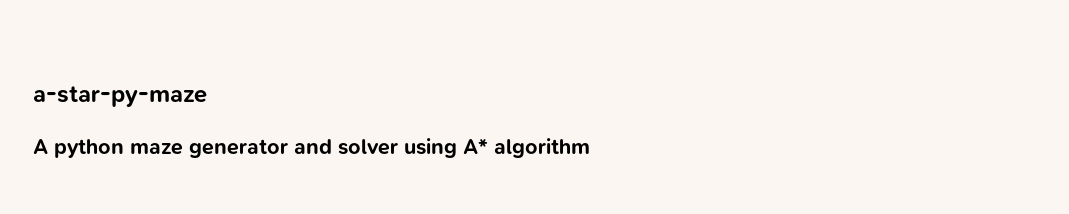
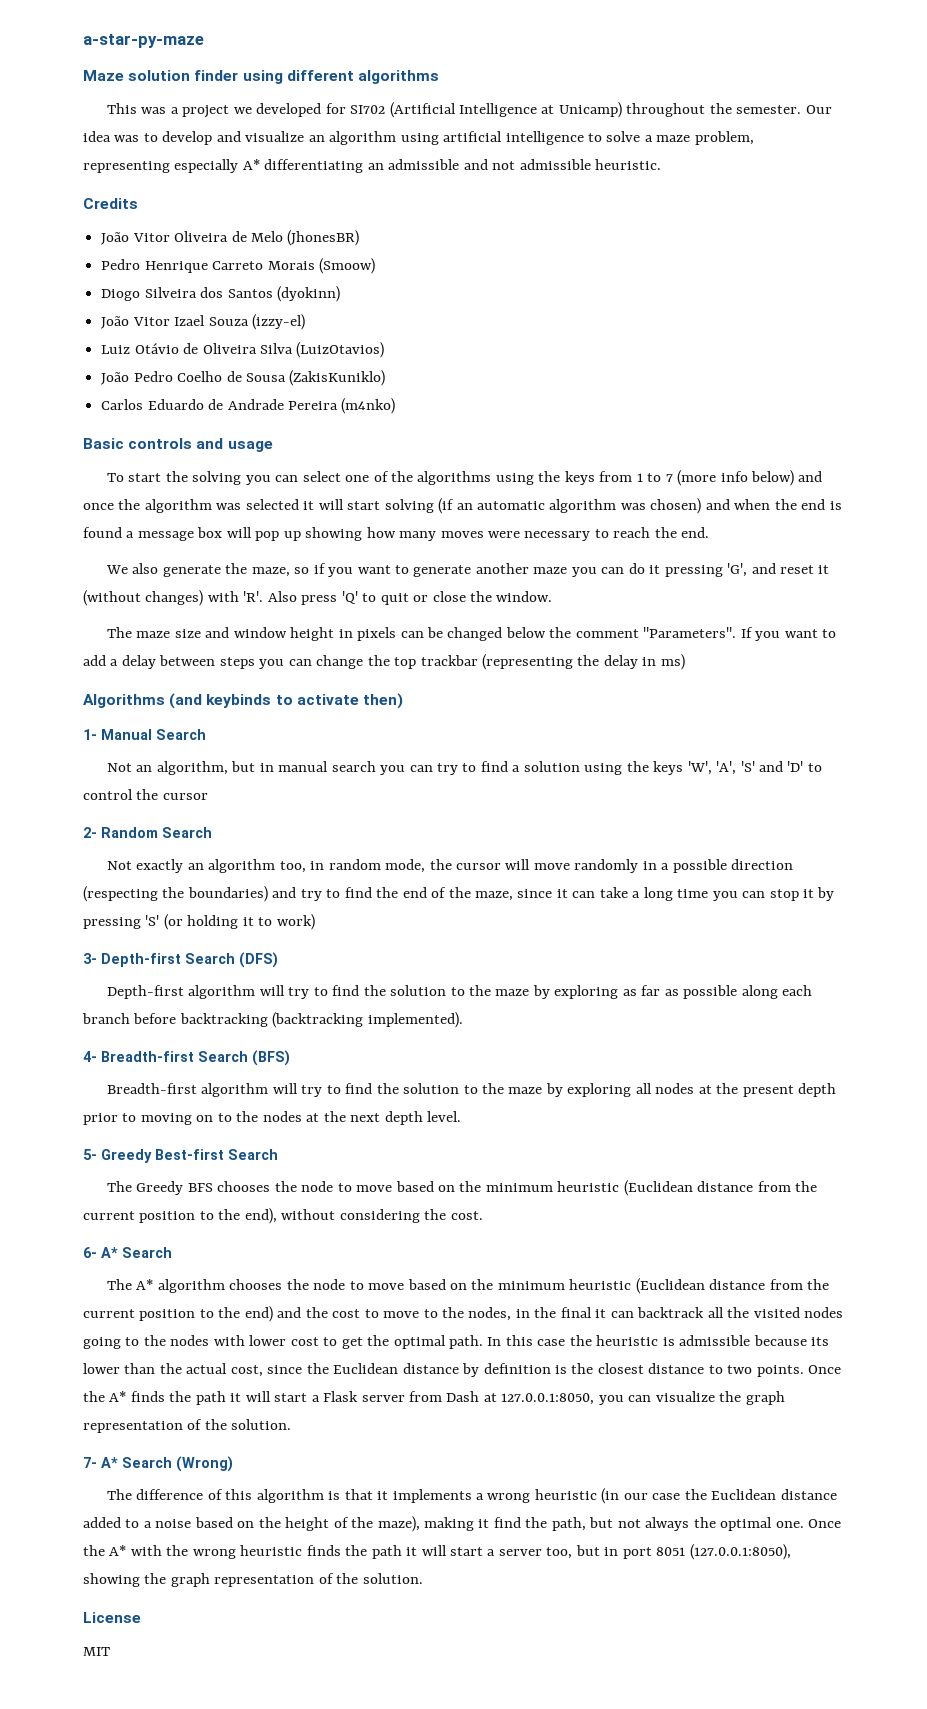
- A python maze generator and solver using A* algorithm
+ Maze solution finder using different algorithms
+ This was a project we developed for SI702 (Artificial Intelligence at Unicamp) throughout the semester. Our idea was to develop and visualize an algorithm using artificial intelligence to solve a maze problem, representing especially A* differentiating an admissible and not admissible heuristic.
+ Credits
+ João Vitor Oliveira de Melo (JhonesBR)
+ Pedro Henrique Carreto Morais (Smoow)
+ Diogo Silveira dos Santos (dyokinn)
+ João Vitor Izael Souza (izzy-el)
+ Luiz Otávio de Oliveira Silva (LuizOtavios)
+ João Pedro Coelho de Sousa (ZakisKuniklo)
+ Carlos Eduardo de Andrade Pereira (m4nko)
+ Basic controls and usage
+ To start the solving you can select one of the algorithms using the keys from 1 to 7 (more info below) and once the algorithm was selected it will start solving (if an automatic algorithm was chosen) and when the end is found a message box will pop up showing how many moves were necessary to reach the end.
+ We also generate the maze, so if you want to generate another maze you can do it pressing 'G', and reset it (without changes) with 'R'. Also press 'Q' to quit or close the window.
+ The maze size and window height in pixels can be changed below the comment "Parameters". If you want to add a delay between steps you can change the top trackbar (representing the delay in ms)
+ Algorithms (and keybinds to activate then)
+ 1- Manual Search
+ Not an algorithm, but in manual search you can try to find a solution using the keys 'W', 'A', 'S' and 'D' to control the cursor
+ 2- Random Search
+ Not exactly an algorithm too, in random mode, the cursor will move randomly in a possible direction (respecting the boundaries) and try to find the end of the maze, since it can take a long time you can stop it by pressing 'S' (or holding it to work)
+ 3- Depth-first Search (DFS)
+ Depth-first algorithm will try to find the solution to the maze by exploring as far as possible along each branch before backtracking (backtracking implemented).
+ 4- Breadth-first Search (BFS)
+ Breadth-first algorithm will try to find the solution to the maze by exploring all nodes at the present depth prior to moving on to the nodes at the next depth level.
+ 5- Greedy Best-first Search
+ The Greedy BFS chooses the node to move based on the minimum heuristic (Euclidean distance from the current position to the end), without considering the cost.
+ 6- A* Search
+ The A* algorithm chooses the node to move based on the minimum heuristic (Euclidean distance from the current position to the end) and the cost to move to the nodes, in the final it can backtrack all the visited nodes going to the nodes with lower cost to get the optimal path. In this case the heuristic is admissible because its lower than the actual cost, since the Euclidean distance by definition is the closest distance to two points. Once the A* finds the path it will start a Flask server from Dash at 127.0.0.1:8050, you can visualize the graph representation of the solution.
+ 7- A* Search (Wrong)
+ The difference of this algorithm is that it implements a wrong heuristic (in our case the Euclidean distance added to a noise based on the height of the maze), making it find the path, but not always the optimal one. Once the A* with the wrong heuristic finds the path it will start a server too, but in port 8051 (127.0.0.1:8050), showing the graph representation of the solution.
+ License
+ MIT

